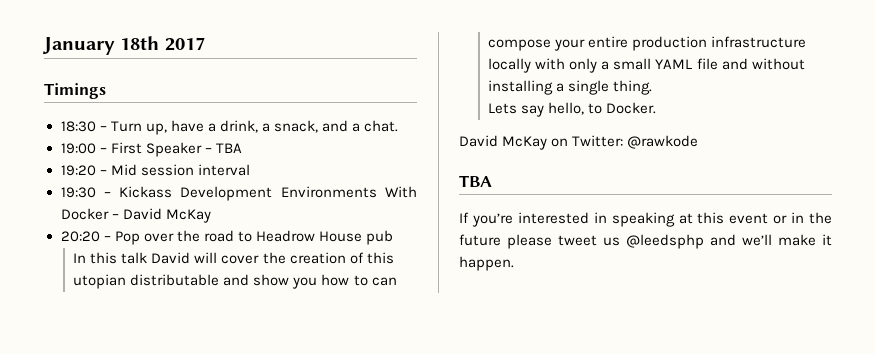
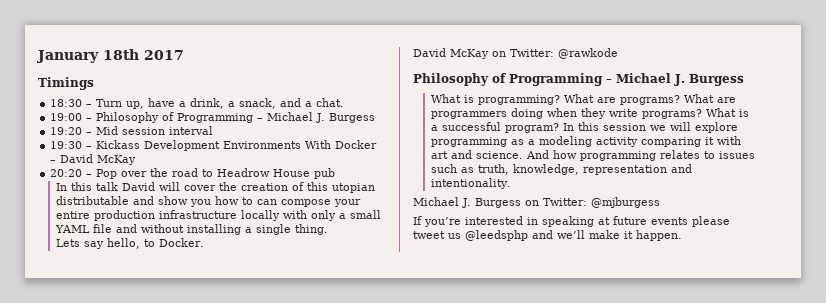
- 19:00 – First Speaker – TBA
+ 19:00 – Philosophy of Programming – Michael J. Burgess
  David McKay on Twitter: @rawkode
- TBA
+ Philosophy of Programming – Michael J. Burgess
+ What is programming? What are programs? What are programmers doing when they write programs? What is a successful program? In this session we will explore programming as a modeling activity comparing it with art and science. And how programming relates to issues such as truth, knowledge, representation and intentionality.
+ Michael J. Burgess on Twitter: @mjburgess
- If you’re interested in speaking at this event or in the future please tweet us @leedsphp and we’ll make it happen.
+ If you’re interested in speaking at future events please tweet us @leedsphp and we’ll make it happen.

